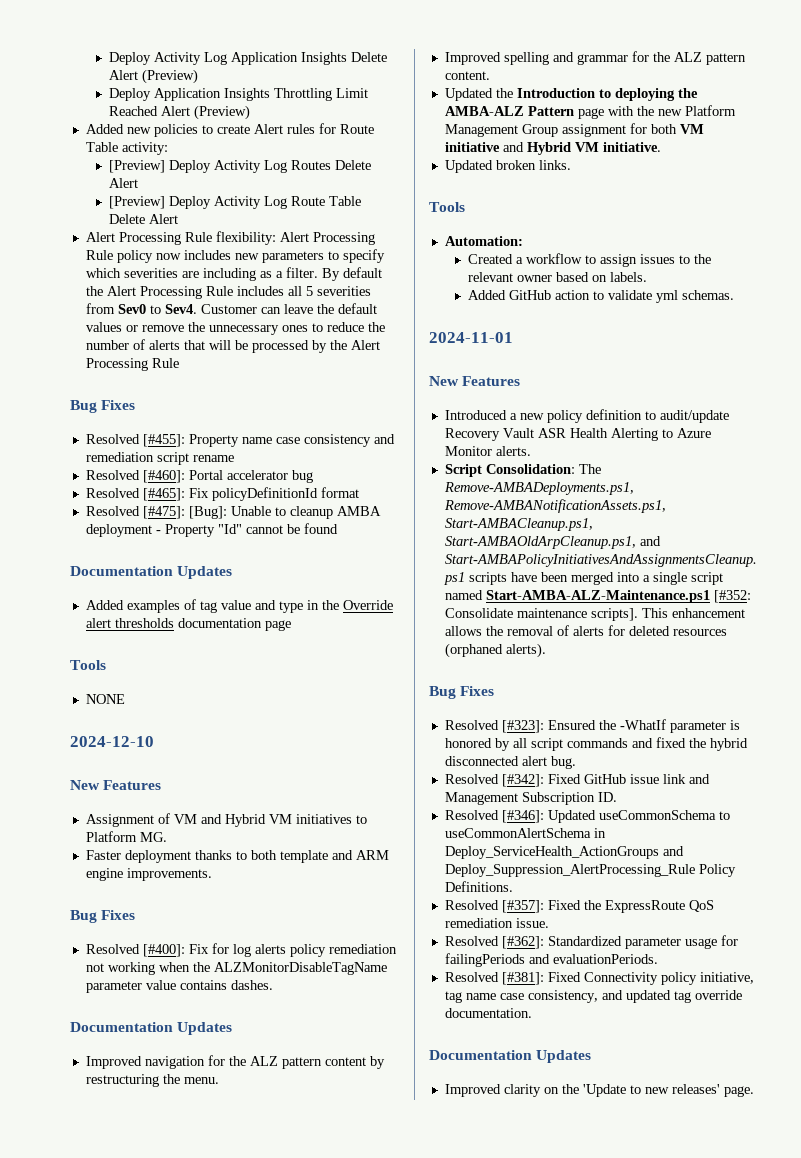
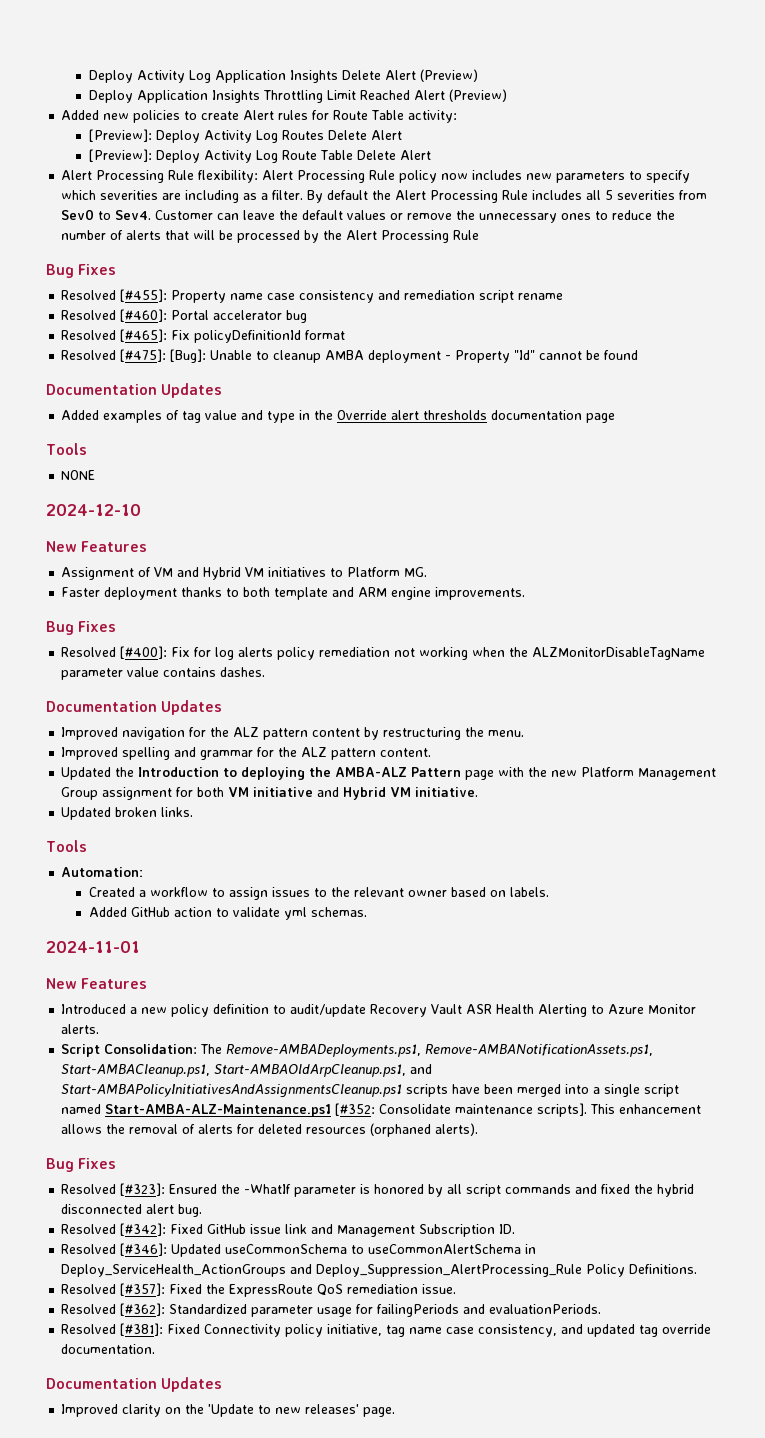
- [Preview] Deploy Activity Log Routes Delete Alert
+ [Preview]: Deploy Activity Log Routes Delete Alert
- [Preview] Deploy Activity Log Route Table Delete Alert
+ [Preview]: Deploy Activity Log Route Table Delete Alert

